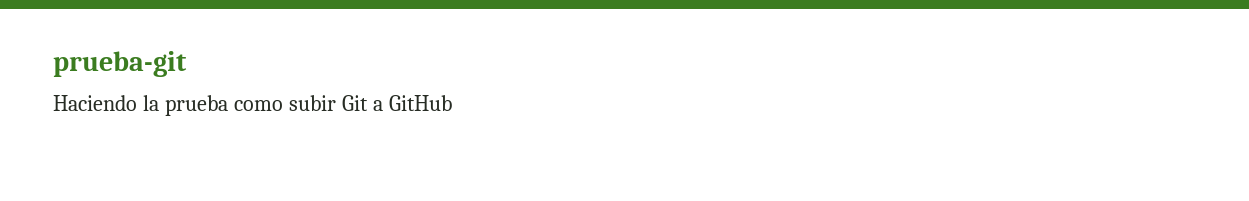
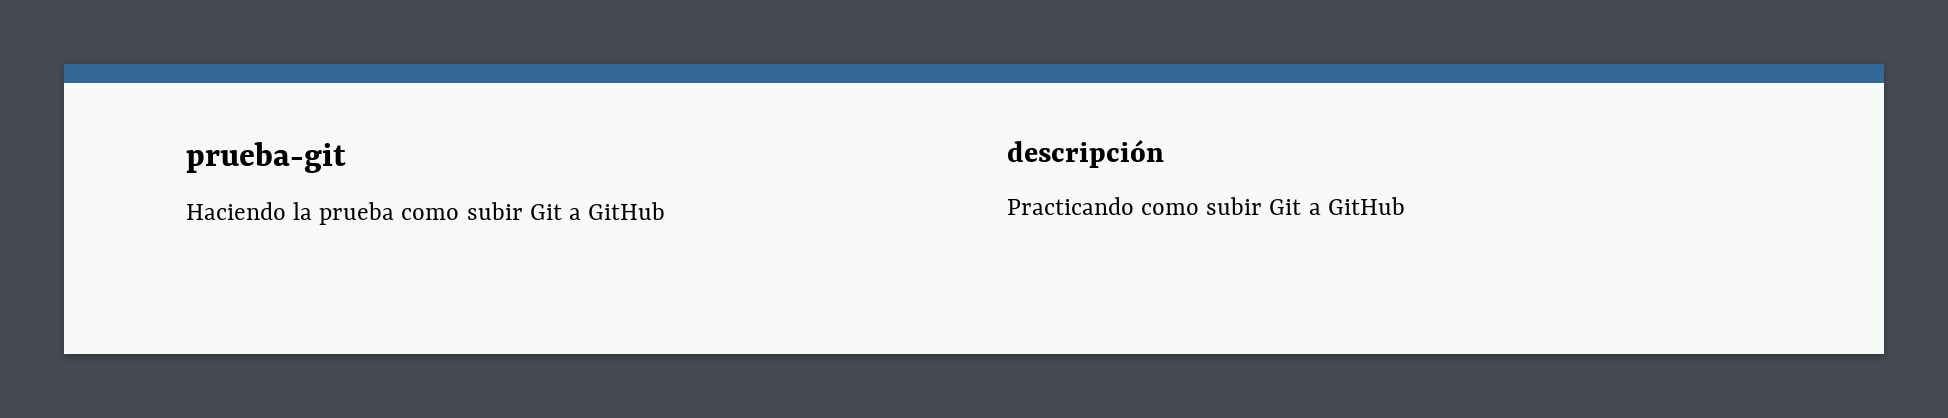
+ descripción
+ Practicando como subir Git a GitHub

